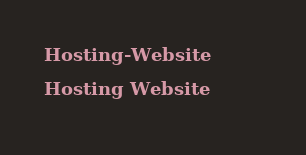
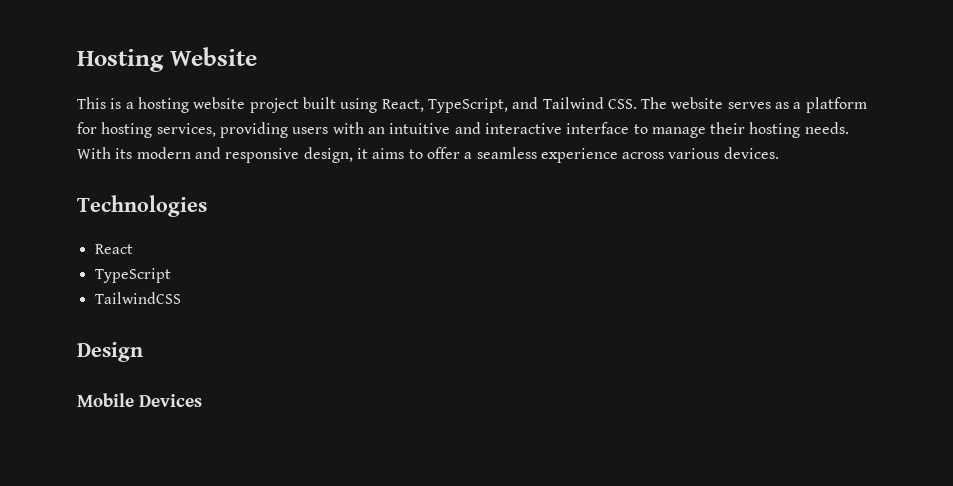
- Hosting-Website
+ This is a hosting website project built using React, TypeScript, and Tailwind CSS. The website serves as a platform for hosting services, providing users with an intuitive and interactive interface to manage their hosting needs. With its modern and responsive design, it aims to offer a seamless experience across various devices.
+ Technologies
+ React
+ TypeScript
+ TailwindCSS
+ Design
+ Mobile Devices

